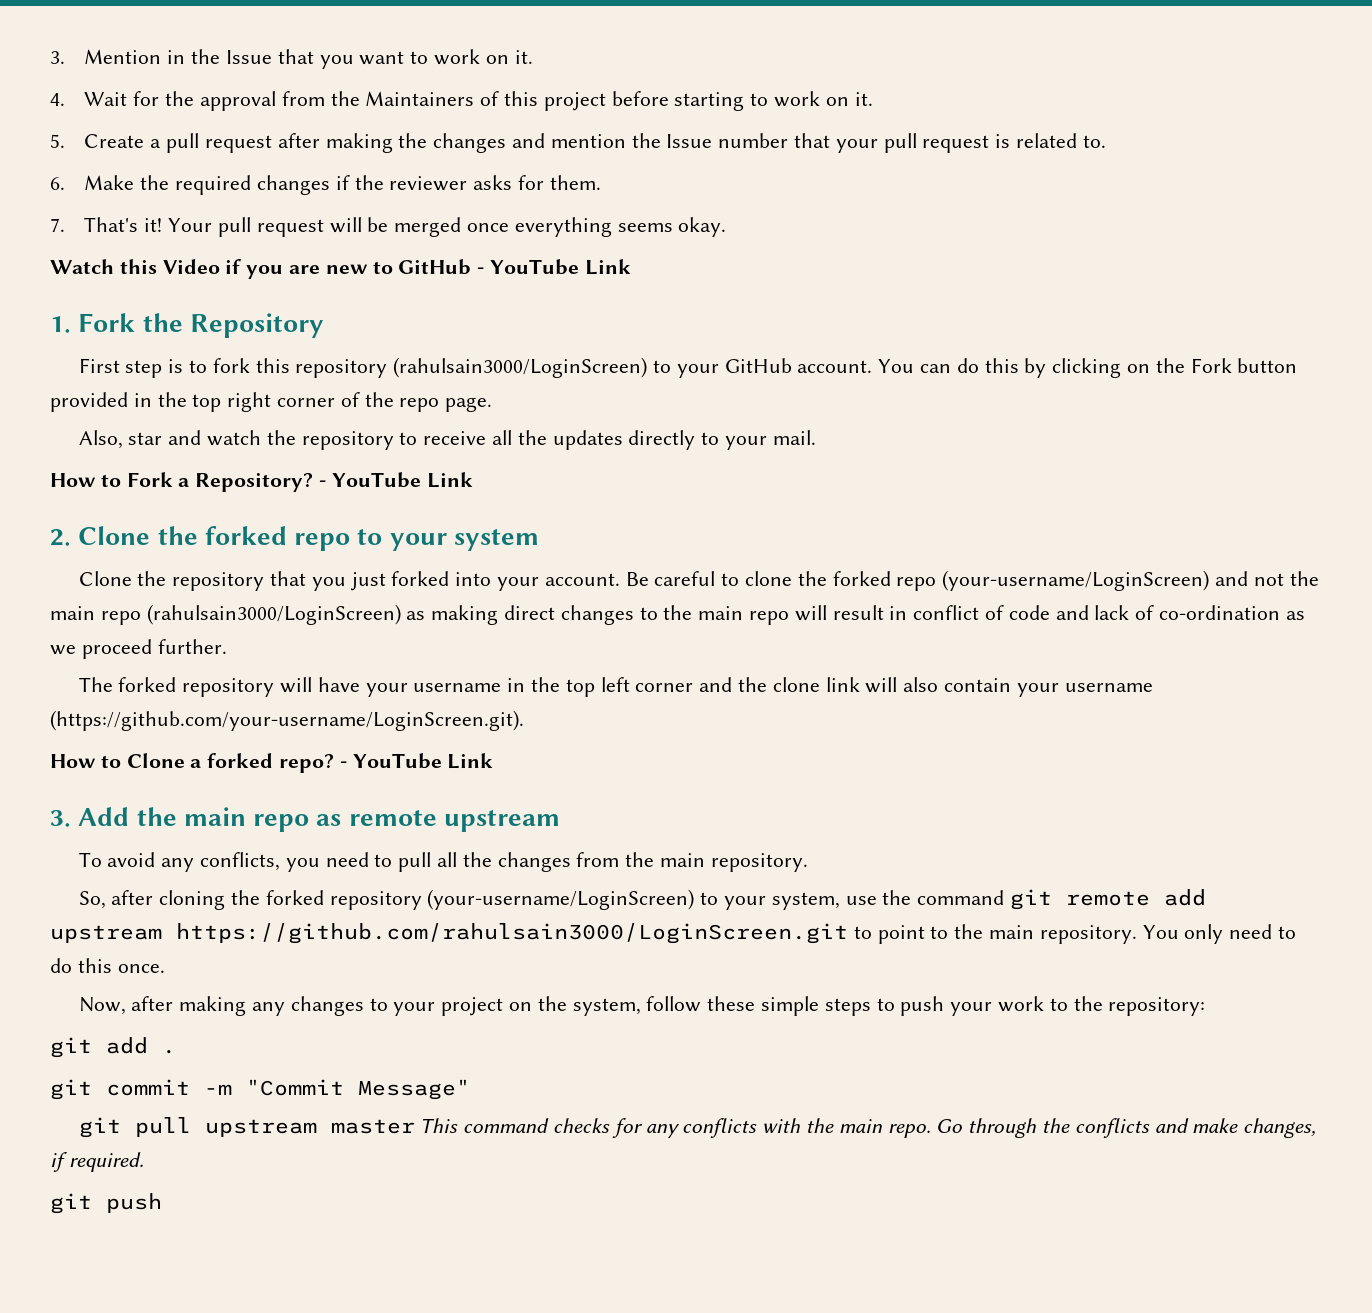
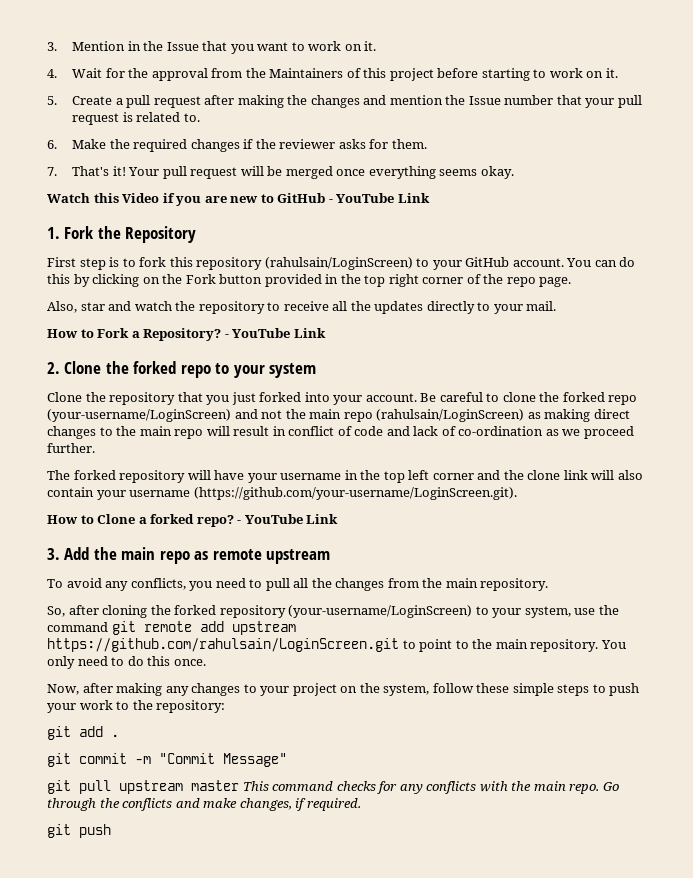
- First step is to fork this repository (rahulsain3000/LoginScreen) to your GitHub account.
+ First step is to fork this repository (rahulsain/LoginScreen) to your GitHub account.
- Be careful to clone the forked repo (your-username/LoginScreen) and not the main repo (rahulsain3000/LoginScreen) as making direct changes to the main repo will result in conflict of code and lack of co-ordination as we proceed further.
+ Be careful to clone the forked repo (your-username/LoginScreen) and not the main repo (rahulsain/LoginScreen) as making direct changes to the main repo will result in conflict of code and lack of co-ordination as we proceed further.
- So, after cloning the forked repository (your-username/LoginScreen) to your system, use the command git remote add upstream https://github.com/rahulsain3000/LoginScreen.git to point to the main repository.
+ So, after cloning the forked repository (your-username/LoginScreen) to your system, use the command git remote add upstream https://github.com/rahulsain/LoginScreen.git to point to the main repository.

